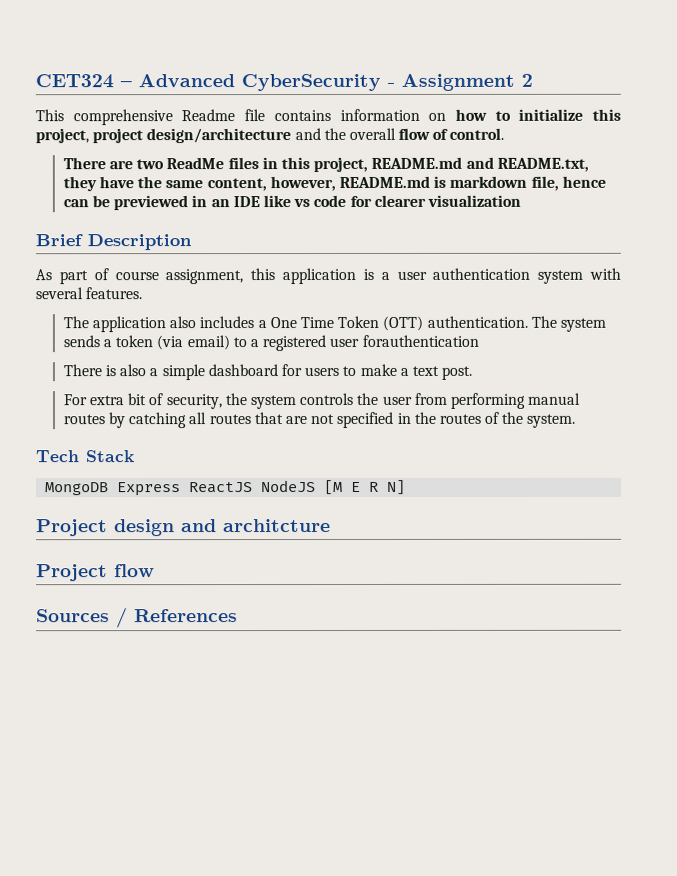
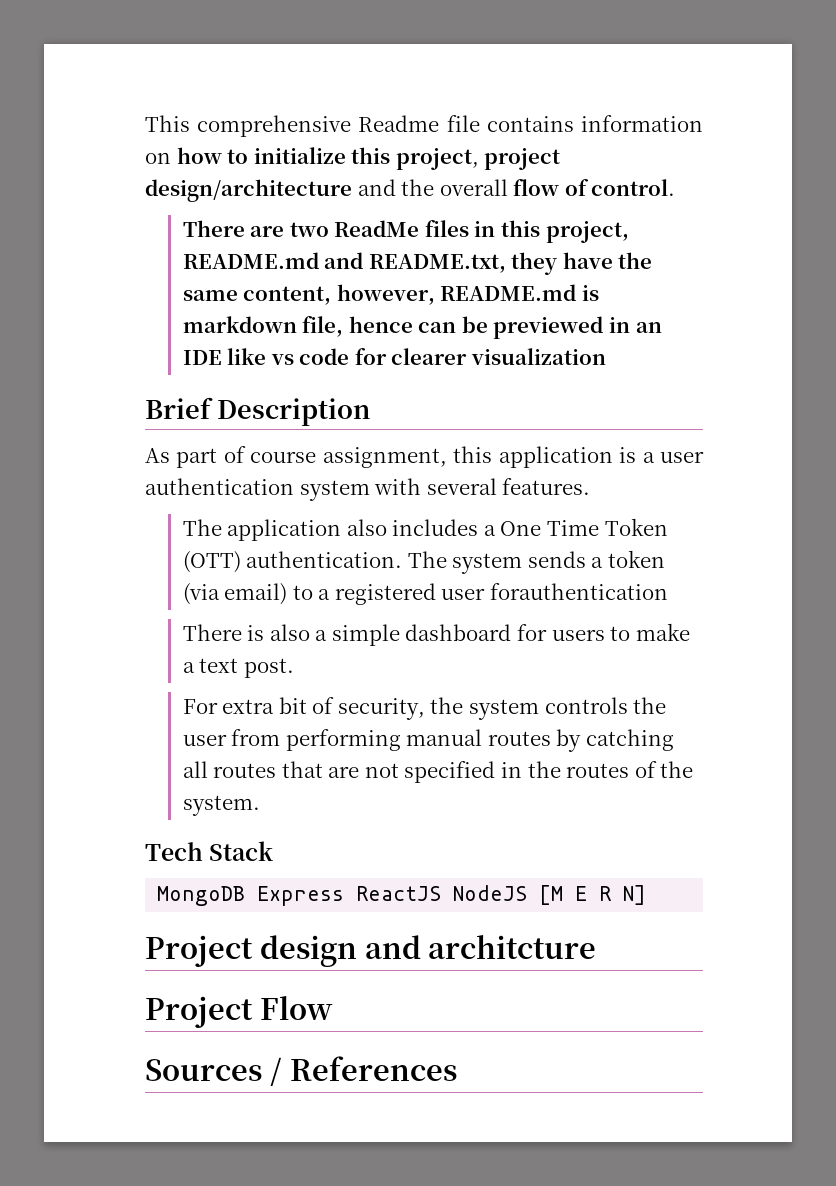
- CET324 – Advanced CyberSecurity - Assignment 2
- Project flow
+ Project Flow

